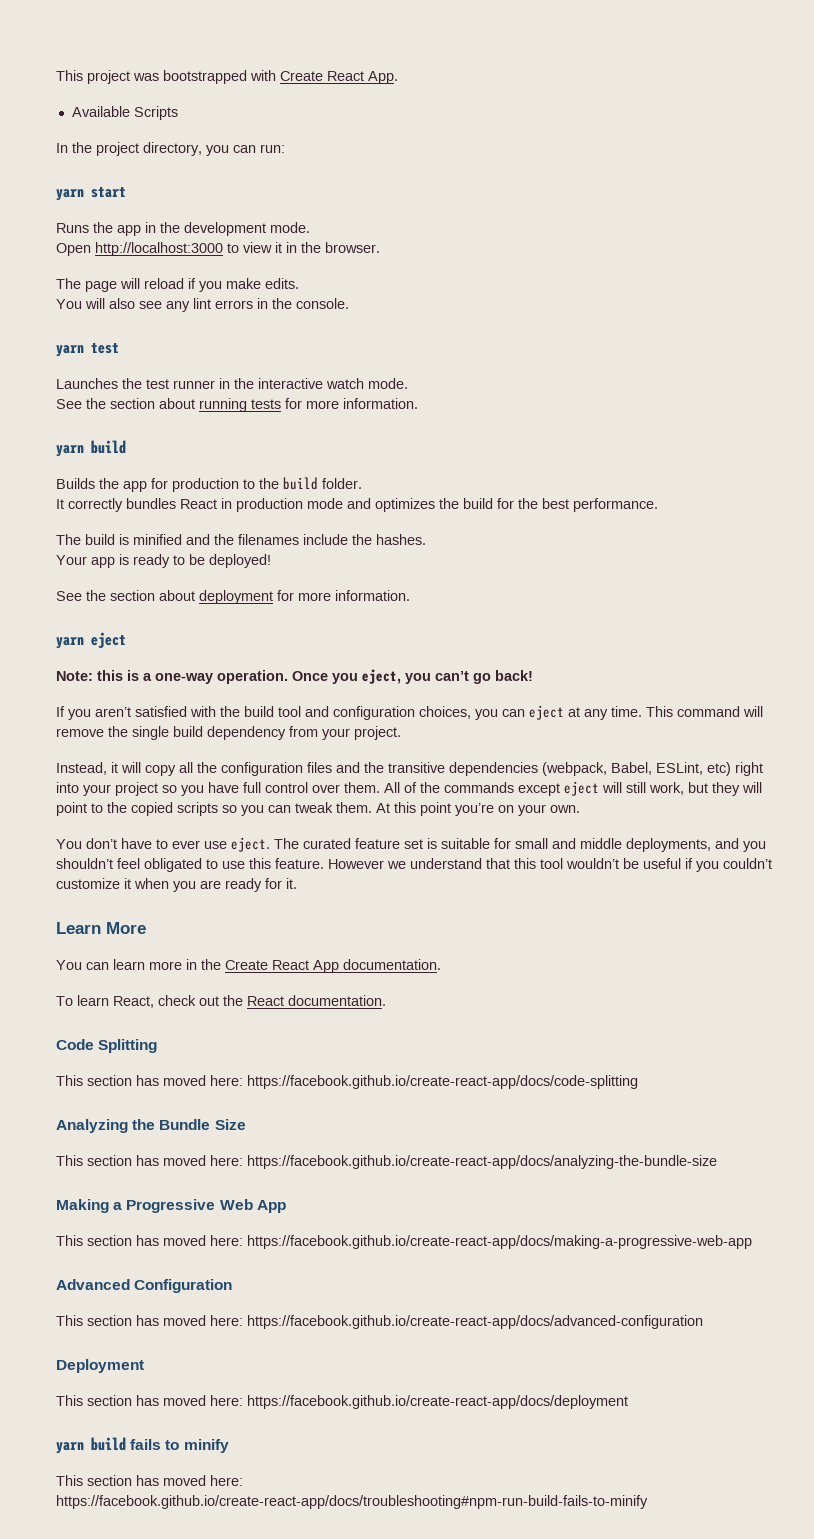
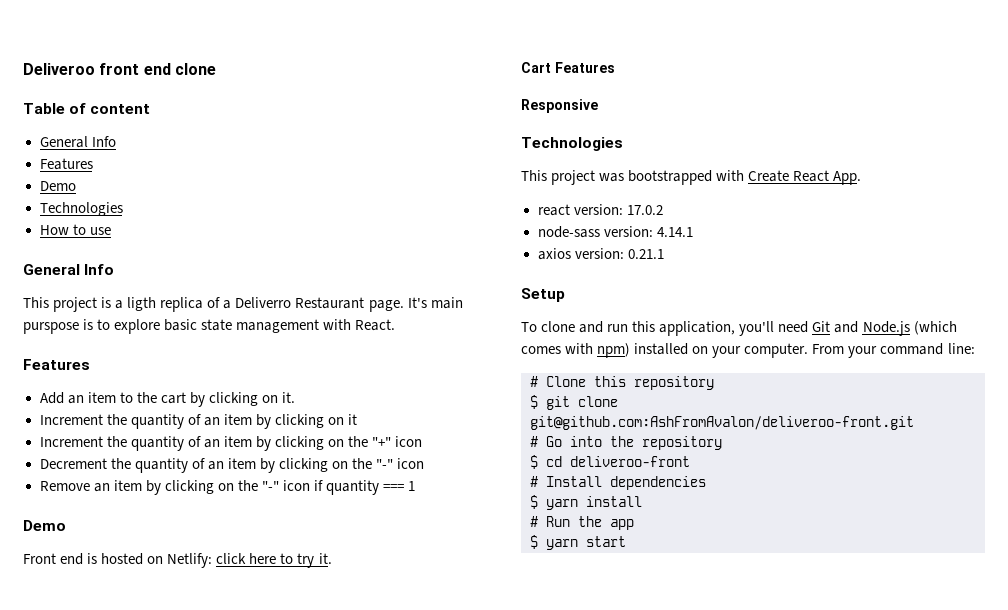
+ Deliveroo front end clone
+ Table of content
+ General Info
+ Features
+ Demo
+ Technologies
+ How to use
+ General Info
+ This project is a ligth replica of a Deliverro Restaurant page. It's main purspose is to explore basic state management with React.
+ Features
+ Add an item to the cart by clicking on it.
+ Increment the quantity of an item by clicking on it
+ Increment the quantity of an item by clicking on the "+" icon
+ Decrement the quantity of an item by clicking on the "-" icon
+ Remove an item by clicking on the "-" icon if quantity === 1
+ Demo
+ Front end is hosted on Netlify: click here to try it.
+ Cart Features
+ Responsive
+ Technologies
- Available Scripts
- In the project directory, you can run:
- yarn start
- Runs the app in the development mode.
- Open http://localhost:3000 to view it in the browser.
- The page will reload if you make edits.
- You will also see any lint errors in the console.
- yarn test
- Launches the test runner in the interactive watch mode.
- See the section about running tests for more information.
- yarn build
- Builds the app for production to the build folder.
- It correctly bundles React in production mode and optimizes the build for the best performance.
- The build is minified and the filenames include the hashes.
- Your app is ready to be deployed!
- See the section about deployment for more information.
- yarn eject
- Note: this is a one-way operation. Once you eject, you can’t go back!
- If you aren’t satisfied with the build tool and configuration choices, you can eject at any time. This command will remove the single build dependency from your project.
- Instead, it will copy all the configuration files and the transitive dependencies (webpack, Babel, ESLint, etc) right into your project so you have full control over them. All of the commands except eject will still work, but they will point to the copied scripts so you can tweak them. At this point you’re on your own.
- You don’t have to ever use eject. The curated feature set is suitable for small and middle deployments, and you shouldn’t feel obligated to use this feature. However we understand that this tool wouldn’t be useful if you couldn’t customize it when you are ready for it.
- Learn More
- You can learn more in the Create React App documentation.
- To learn React, check out the React documentation.
- Code Splitting
- This section has moved here: https://facebook.github.io/create-react-app/docs/code-splitting
- Analyzing the Bundle Size
- This section has moved here: https://facebook.github.io/create-react-app/docs/analyzing-the-bundle-size
- Making a Progressive Web App
- This section has moved here: https://facebook.github.io/create-react-app/docs/making-a-progressive-web-app
- Advanced Configuration
- This section has moved here: https://facebook.github.io/create-react-app/docs/advanced-configuration
- Deployment
- This section has moved here: https://facebook.github.io/create-react-app/docs/deployment
- yarn build fails to minify
- This section has moved here: https://facebook.github.io/create-react-app/docs/troubleshooting#npm-run-build-fails-to-minify
+ react version: 17.0.2
+ node-sass version: 4.14.1
+ axios version: 0.21.1
+ Setup
+ To clone and run this application, you'll need Git and Node.js (which comes with npm) installed on your computer. From your command line:
+ # Clone this repository
+ $ git clone git@github.com:AshFromAvalon/deliveroo-front.git
+ # Go into the repository
+ $ cd deliveroo-front
+ # Install dependencies
+ $ yarn install
+ # Run the app
+ $ yarn start

